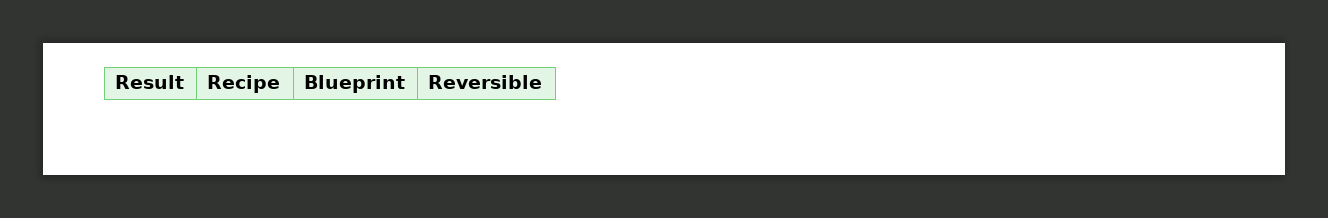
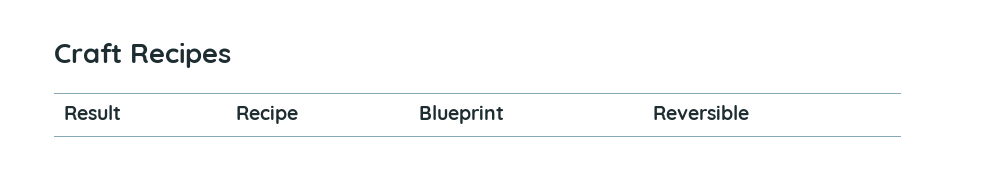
+ Craft Recipes

